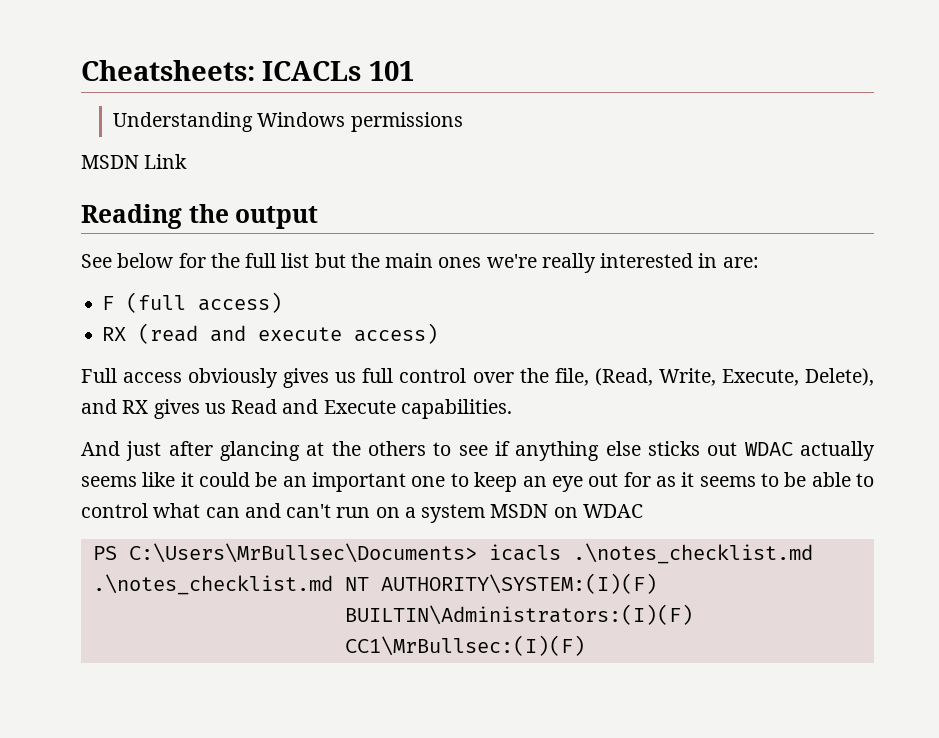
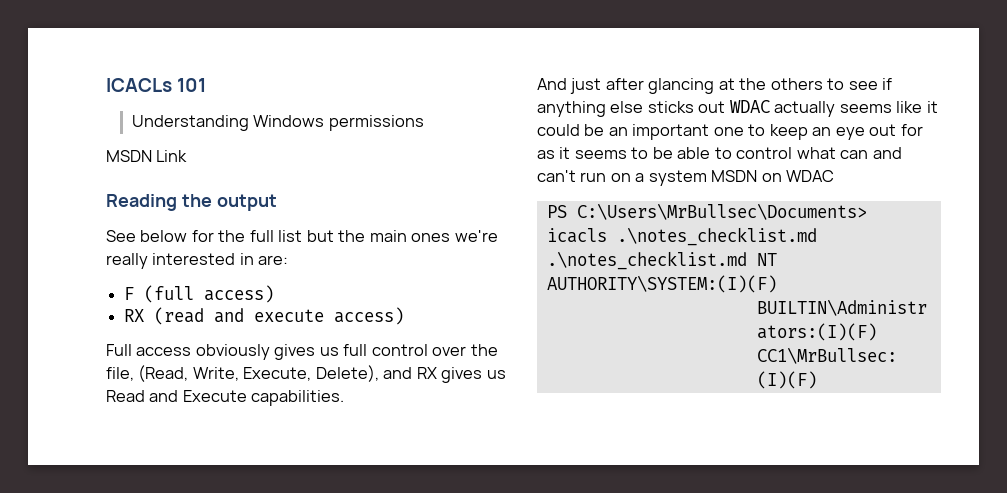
- Cheatsheets: ICACLs 101
+ ICACLs 101

